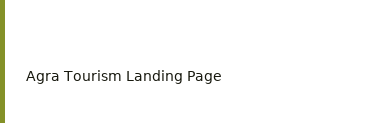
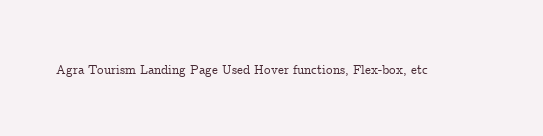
- Agra Tourism Landing Page
+ Agra Tourism Landing Page Used Hover functions, Flex-box, etc

